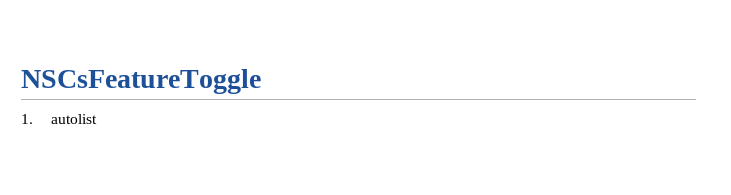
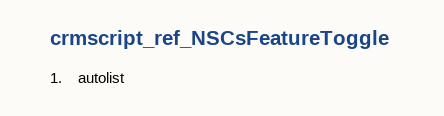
- NSCsFeatureToggle
+ crmscript_ref_NSCsFeatureToggle

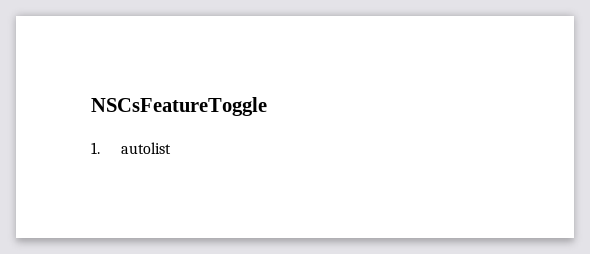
- crmscript_ref_NSCsFeatureToggle
+ NSCsFeatureToggle

